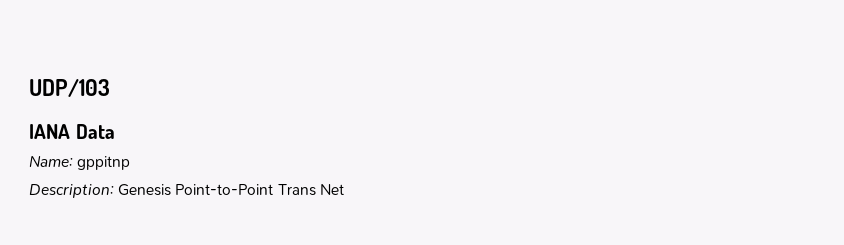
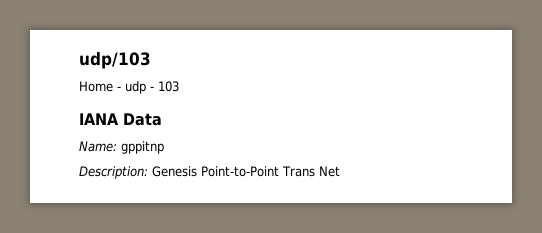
- UDP/103
+ udp/103
+ Home - udp - 103

